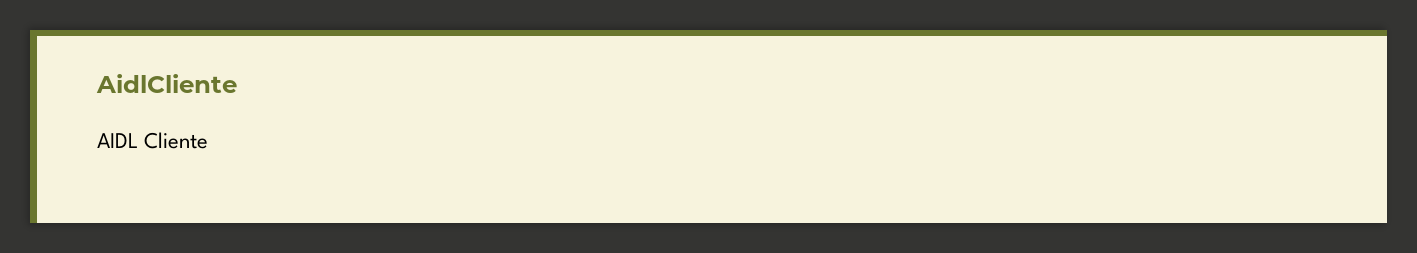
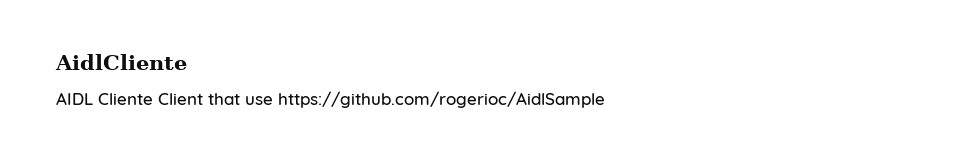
- AIDL Cliente
+ AIDL Cliente Client that use https://github.com/rogerioc/AidlSample

